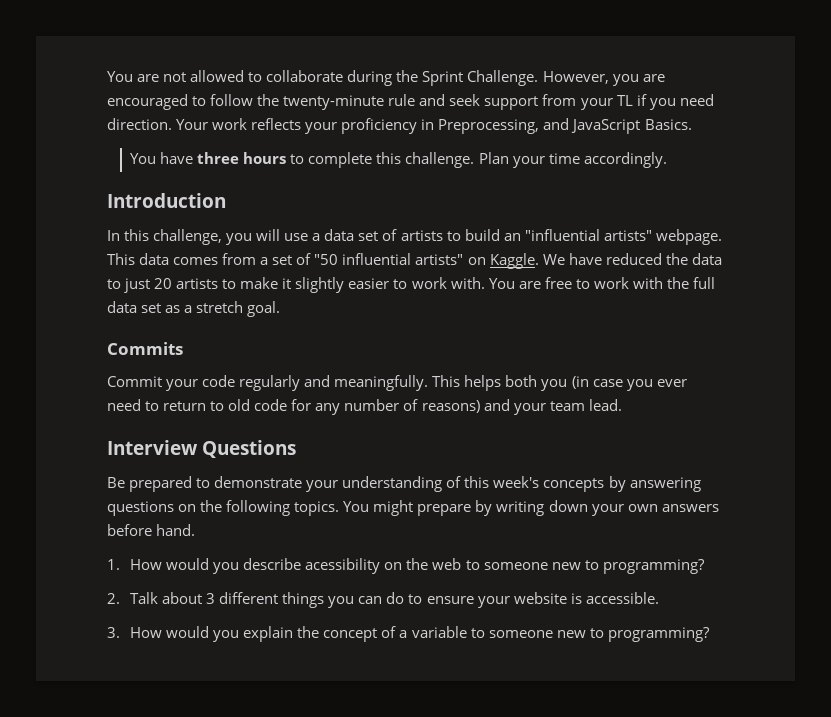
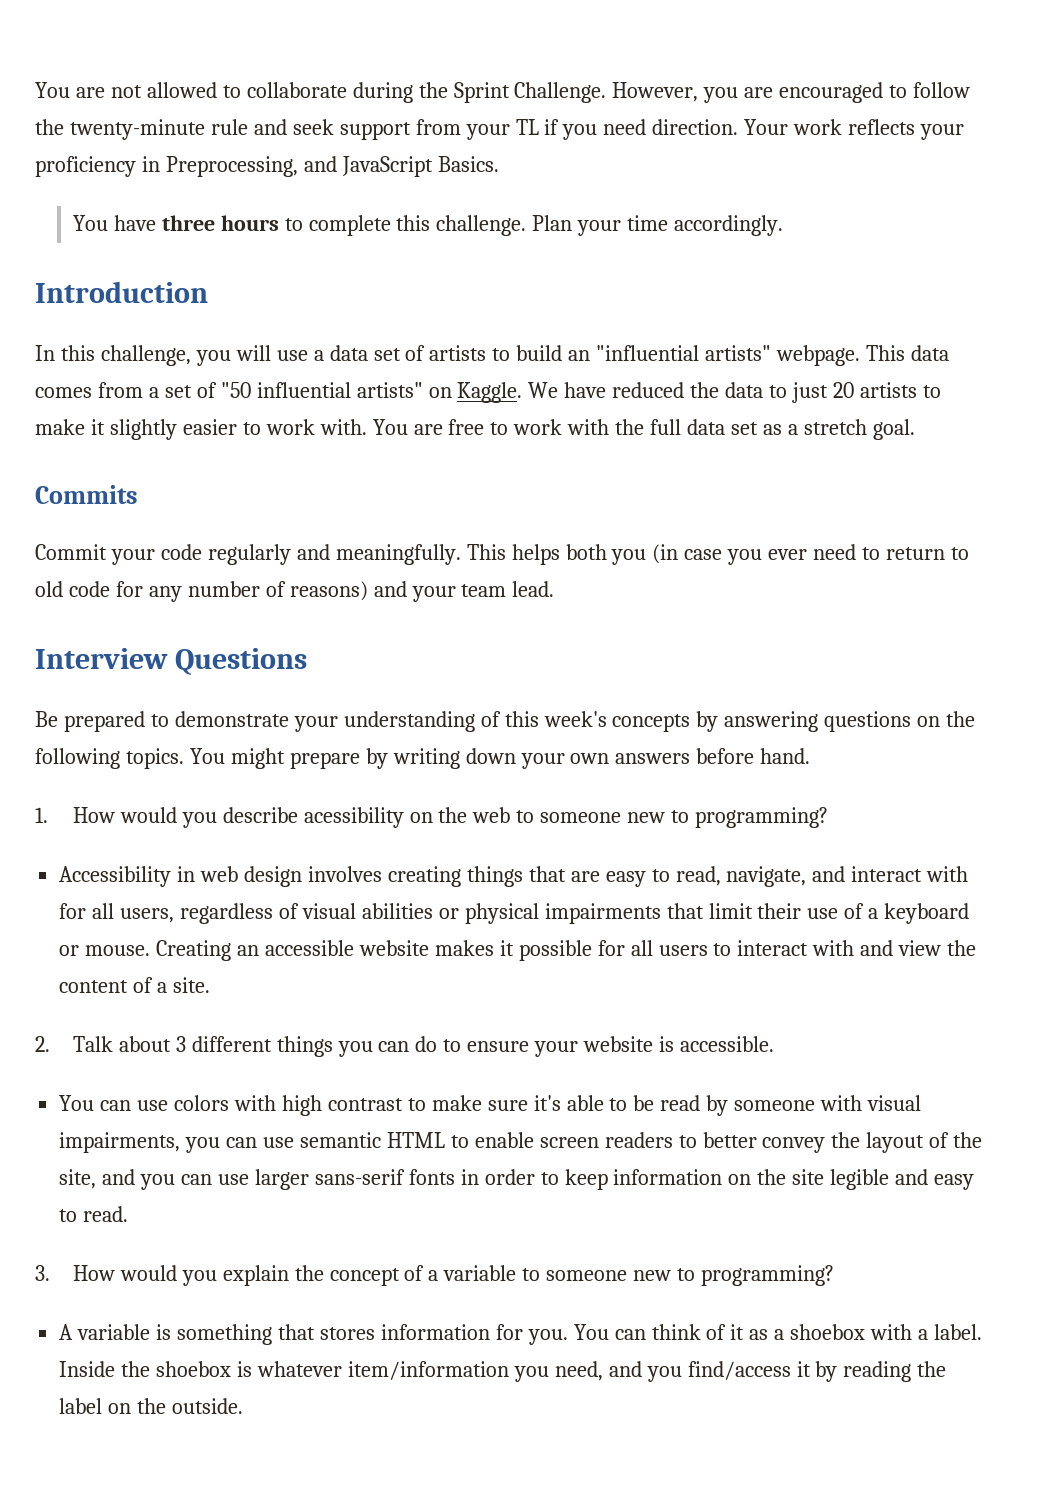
+ Accessibility in web design involves creating things that are easy to read, navigate, and interact with for all users, regardless of visual abilities or physical impairments that limit their use of a keyboard or mouse. Creating an accessible website makes it possible for all users to interact with and view the content of a site.
+ You can use colors with high contrast to make sure it's able to be read by someone with visual impairments, you can use semantic HTML to enable screen readers to better convey the layout of the site, and you can use larger sans-serif fonts in order to keep information on the site legible and easy to read.
+ A variable is something that stores information for you. You can think of it as a shoebox with a label. Inside the shoebox is whatever item/information you need, and you find/access it by reading the label on the outside.

